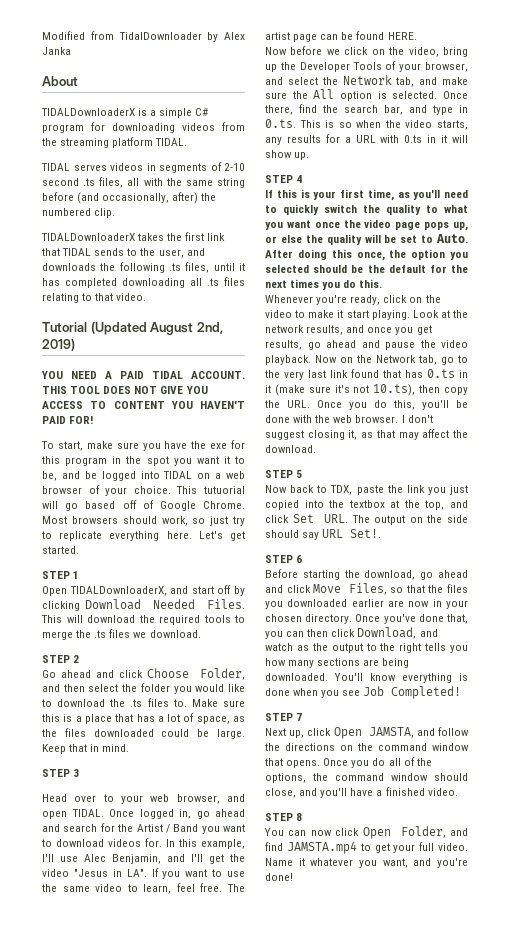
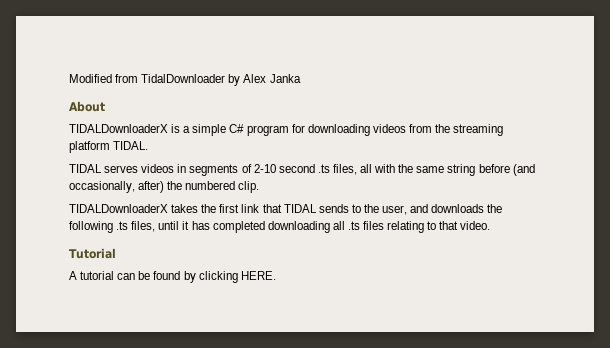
- Tutorial (Updated August 2nd, 2019)
- YOU NEED A PAID TIDAL ACCOUNT. THIS TOOL DOES NOT GIVE YOU ACCESS TO CONTENT YOU HAVEN'T PAID FOR!
- To start, make sure you have the exe for this program in the spot you want it to be, and be logged into TIDAL on a web browser of your choice. This tutuorial will go based off of Google Chrome. Most browsers should work, so just try to replicate everything here. Let's get started.
- STEP 1
- Open TIDALDownloaderX, and start off by clicking Download Needed Files. This will download the required tools to merge the .ts files we download.
- STEP 2
- Go ahead and click Choose Folder, and then select the folder you would like to download the .ts files to. Make sure this is a place that has a lot of space, as the files downloaded could be large. Keep that in mind.
- STEP 3
- Head over to your web browser, and open TIDAL. Once logged in, go ahead and search for the Artist / Band you want to download videos for. In this example, I'll use Alec Benjamin, and I'll get the video "Jesus in LA". If you want to use the same video to learn, feel free. The artist page can be found HERE.
+ Tutorial
+ A tutorial can be found by clicking HERE.
- Now before we click on the video, bring up the Developer Tools of your browser, and select the Network tab, and make sure the All option is selected. Once there, find the search bar, and type in 0.ts. This is so when the video starts, any results for a URL with 0.ts in it will show up.
- STEP 4
- If this is your first time, as you'll need to quickly switch the quality to what you want once the video page pops up, or else the quality will be set to Auto. After doing this once, the option you selected should be the default for the next times you do this.
- Whenever you're ready, click on the video to make it start playing. Look at the network results, and once you get results, go ahead and pause the video playback. Now on the Network tab, go to the very last link found that has 0.ts in it (make sure it's not 10.ts), then copy the URL. Once you do this, you'll be done with the web browser. I don't suggest closing it, as that may affect the download.
- STEP 5
- Now back to TDX, paste the link you just copied into the textbox at the top, and click Set URL. The output on the side should say URL Set!.
- STEP 6
- Before starting the download, go ahead and click Move Files, so that the files you downloaded earlier are now in your chosen directory. Once you've done that, you can then click Download, and watch as the output to the right tells you how many sections are being downloaded. You'll know everything is done when you see Job Completed!
- STEP 7
- Next up, click Open JAMSTA, and follow the directions on the command window that opens. Once you do all of the options, the command window should close, and you'll have a finished video.
- STEP 8
- You can now click Open Folder, and find JAMSTA.mp4 to get your full video. Name it whatever you want, and you're done!

